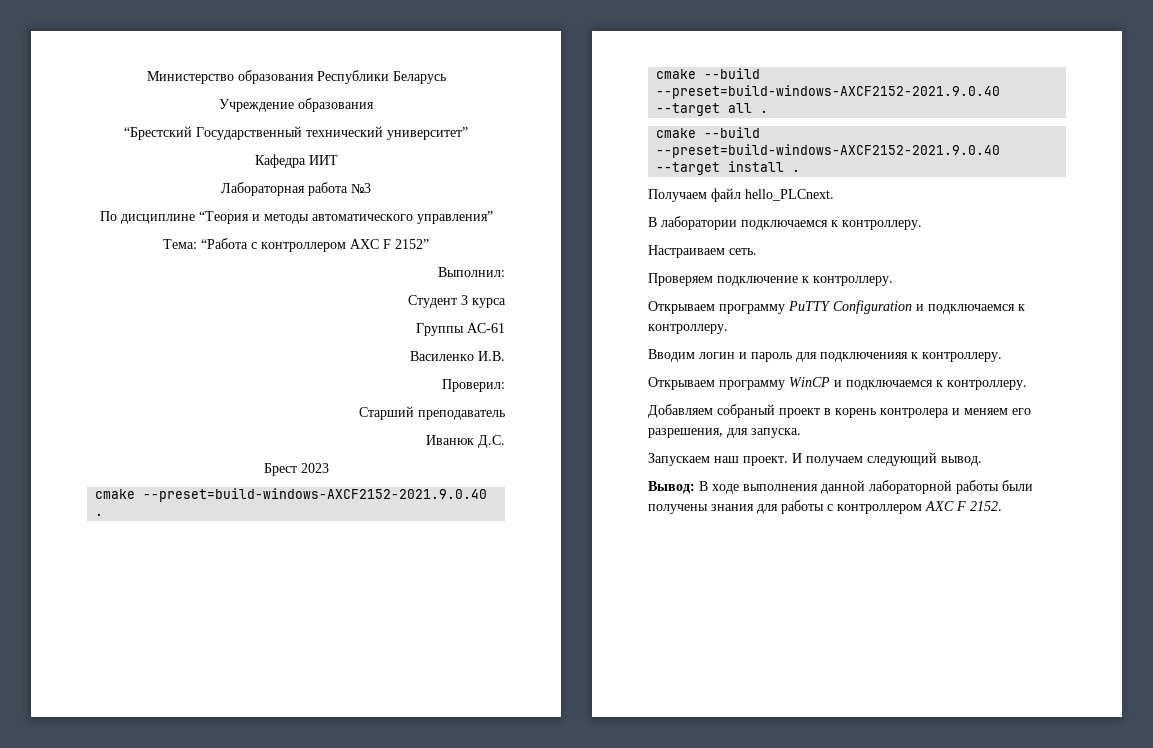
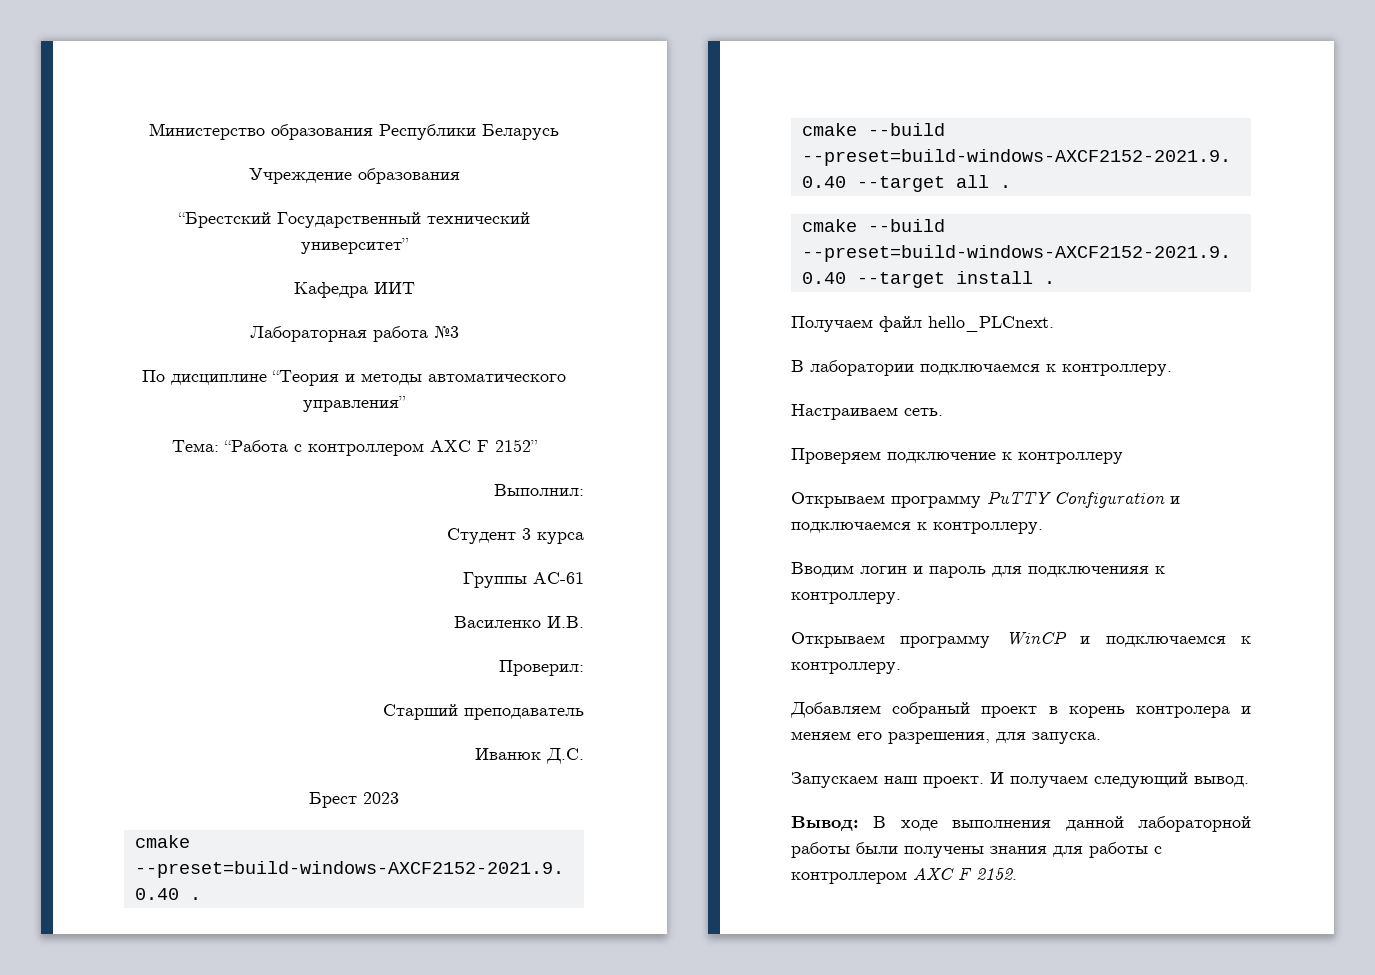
- Проверяем подключение к контроллеру.
+ Проверяем подключение к контроллеру

